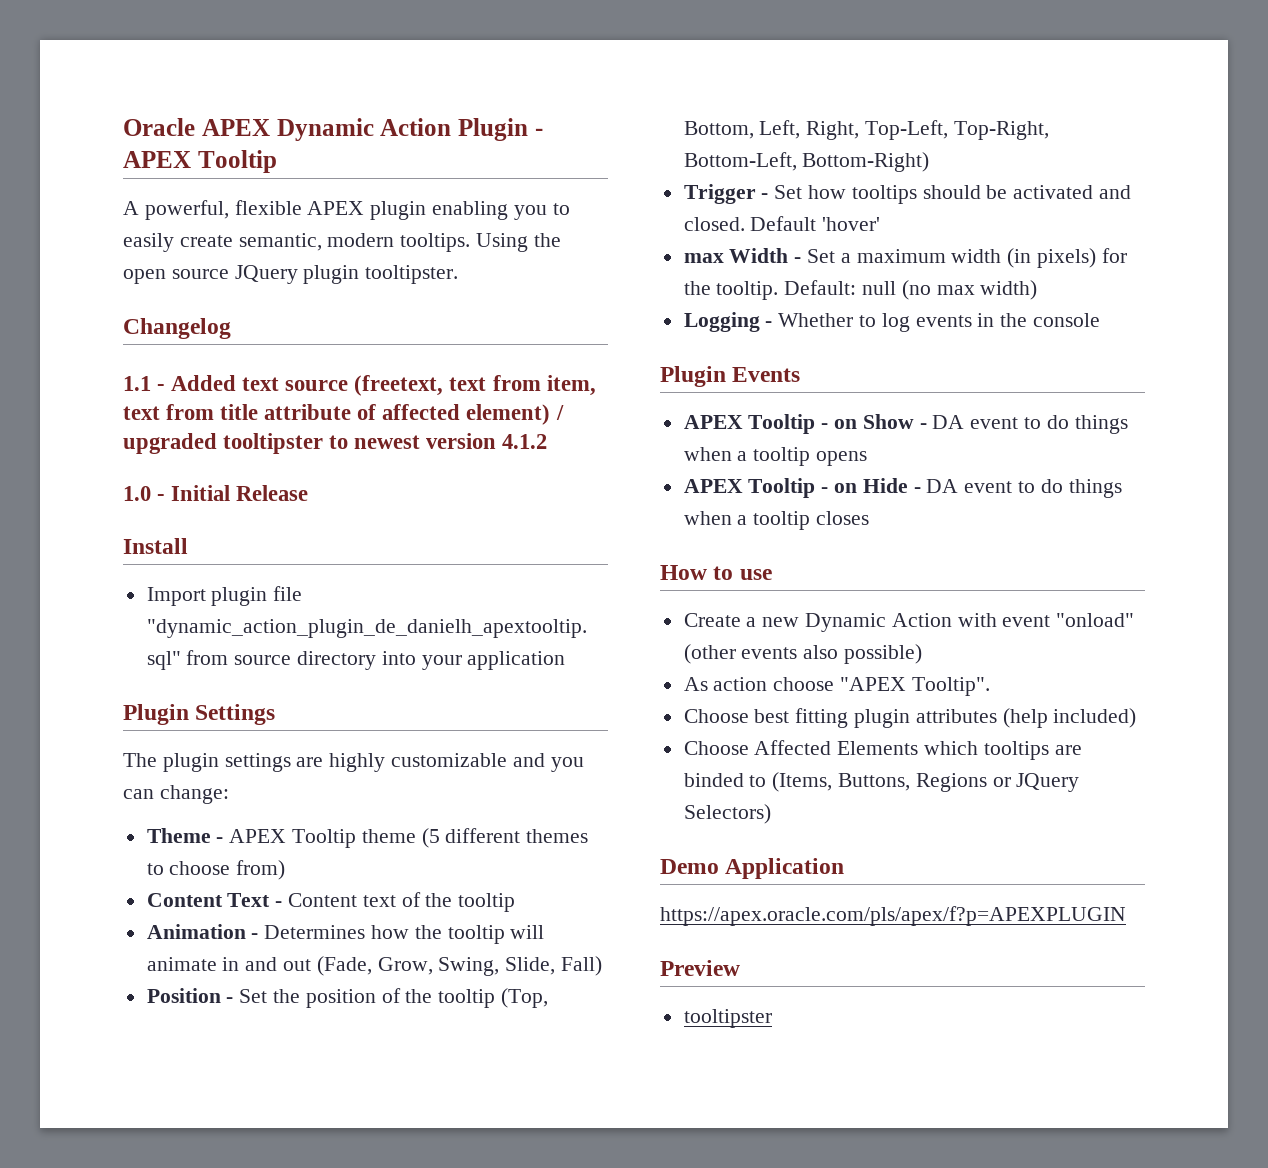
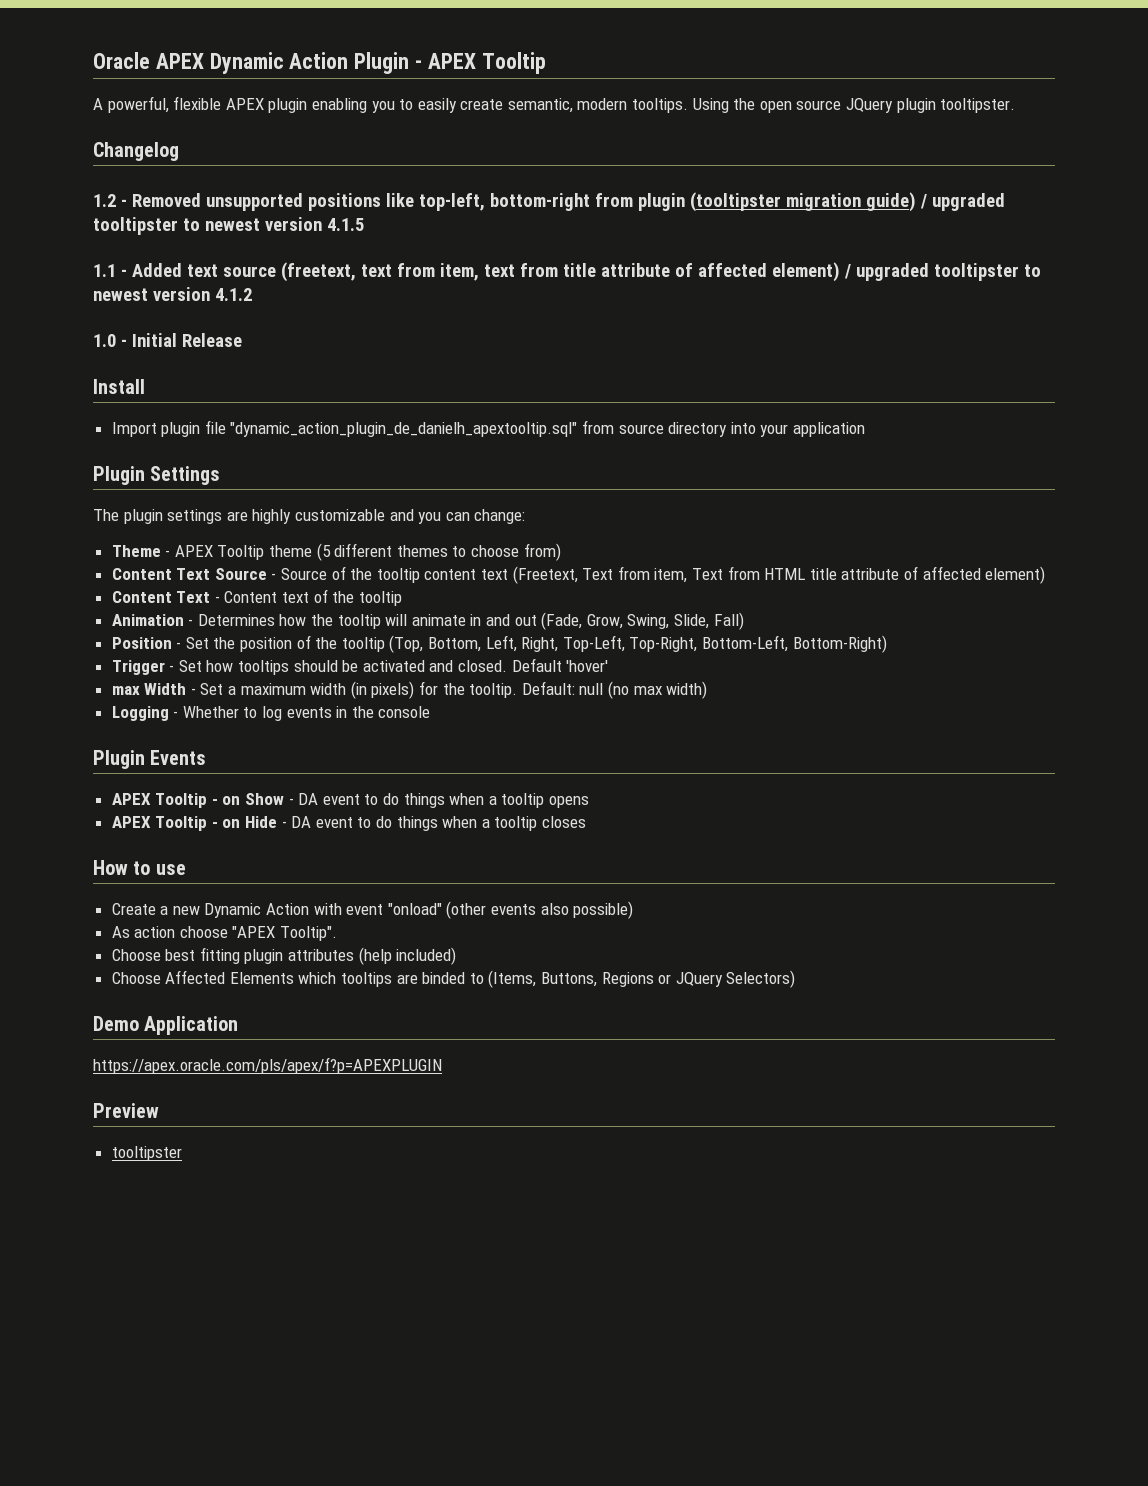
+ 1.2 - Removed unsupported positions like top-left, bottom-right from plugin (tooltipster migration guide) / upgraded tooltipster to newest version 4.1.5
+ Content Text Source - Source of the tooltip content text (Freetext, Text from item, Text from HTML title attribute of affected element)

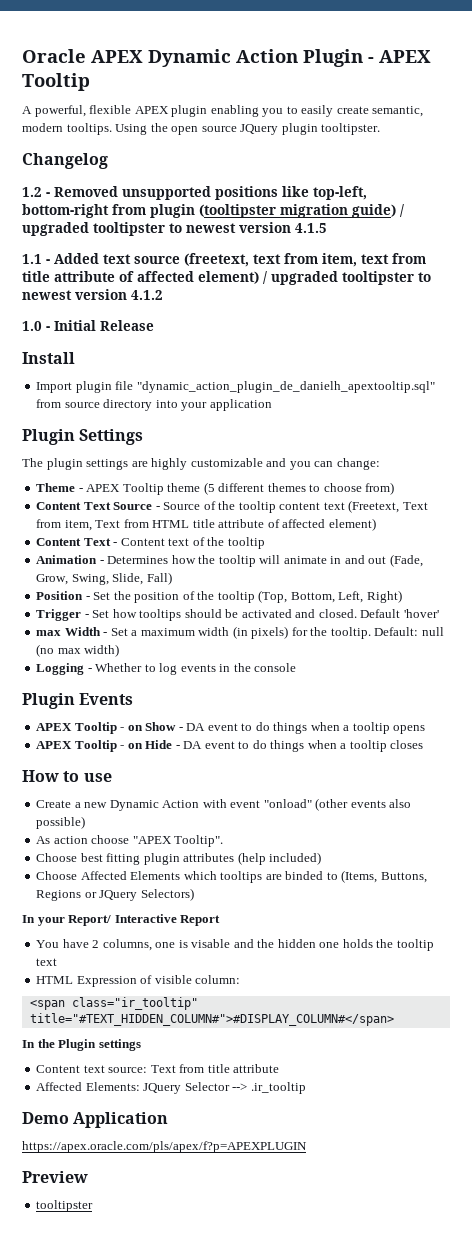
- Position - Set the position of the tooltip (Top, Bottom, Left, Right, Top-Left, Top-Right, Bottom-Left, Bottom-Right)
+ Position - Set the position of the tooltip (Top, Bottom, Left, Right)
+ In your Report/ Interactive Report
+ You have 2 columns, one is visable and the hidden one holds the tooltip text
+ HTML Expression of visible column:
+ <span class="ir_tooltip" title="#TEXT_HIDDEN_COLUMN#">#DISPLAY_COLUMN#</span>
+ In the Plugin settings
+ Content text source: Text from title attribute
+ Affected Elements: JQuery Selector --> .ir_tooltip

